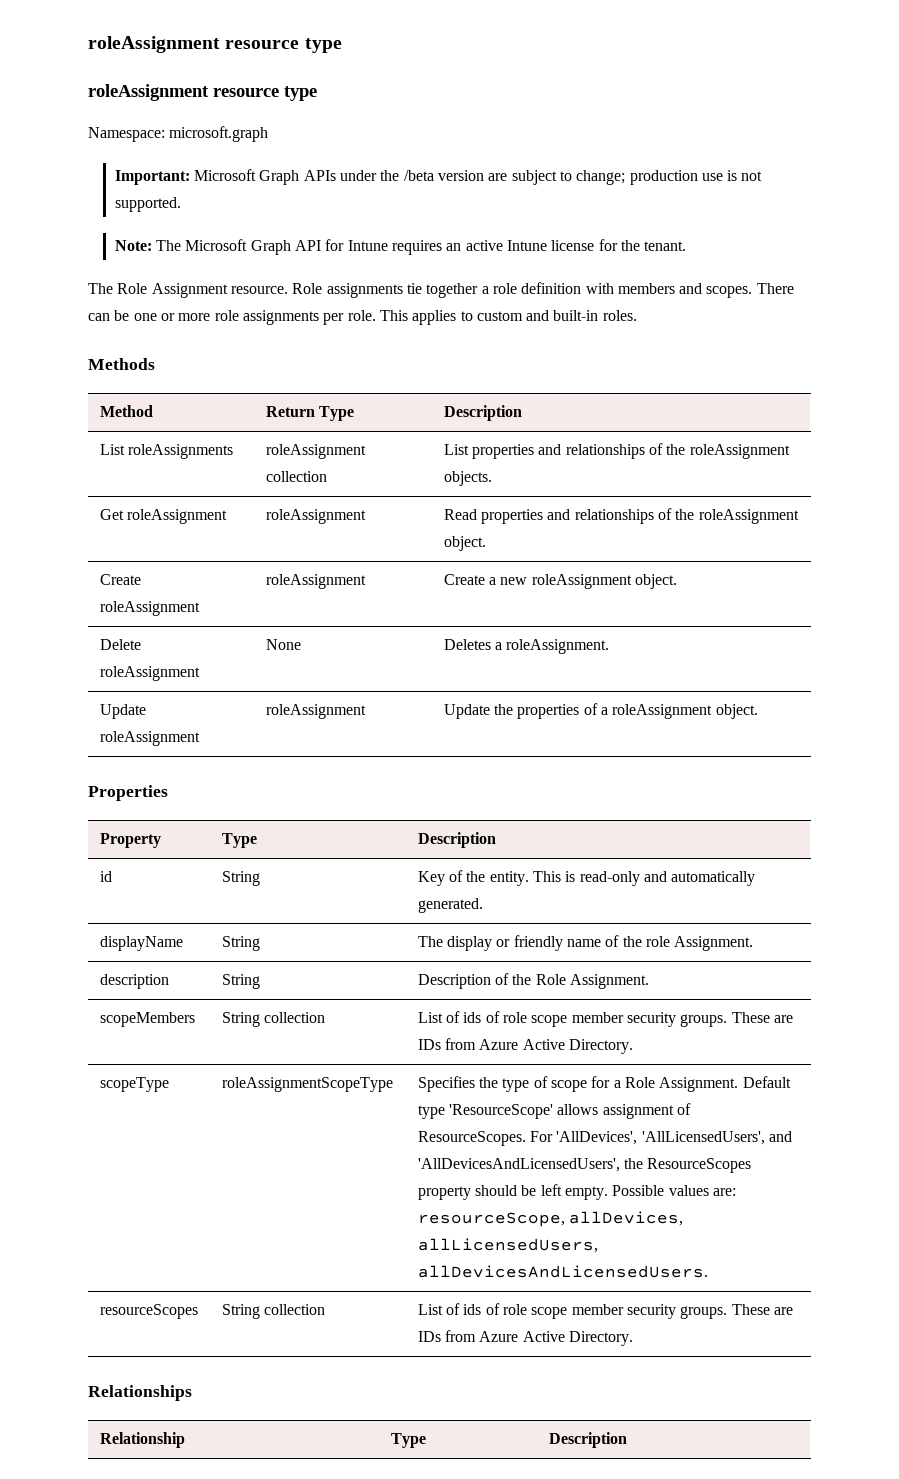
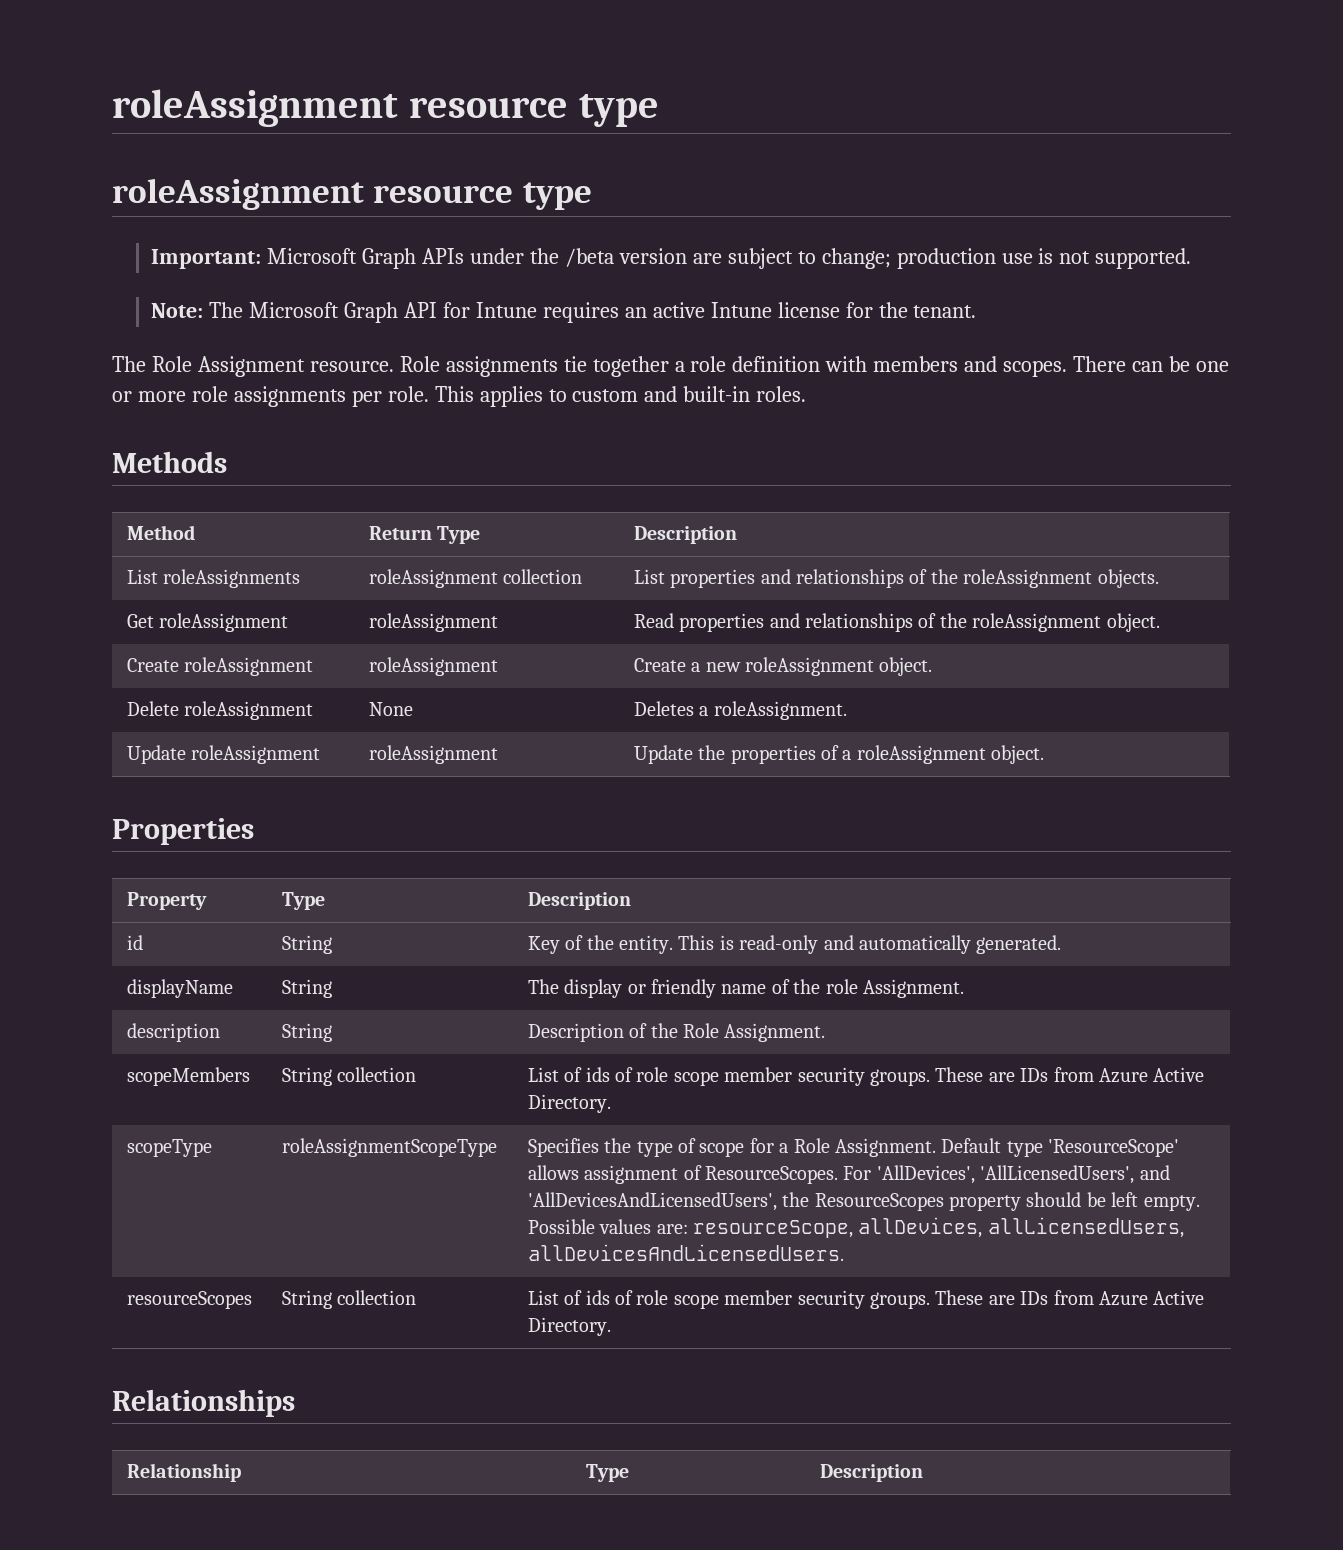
- Namespace: microsoft.graph

